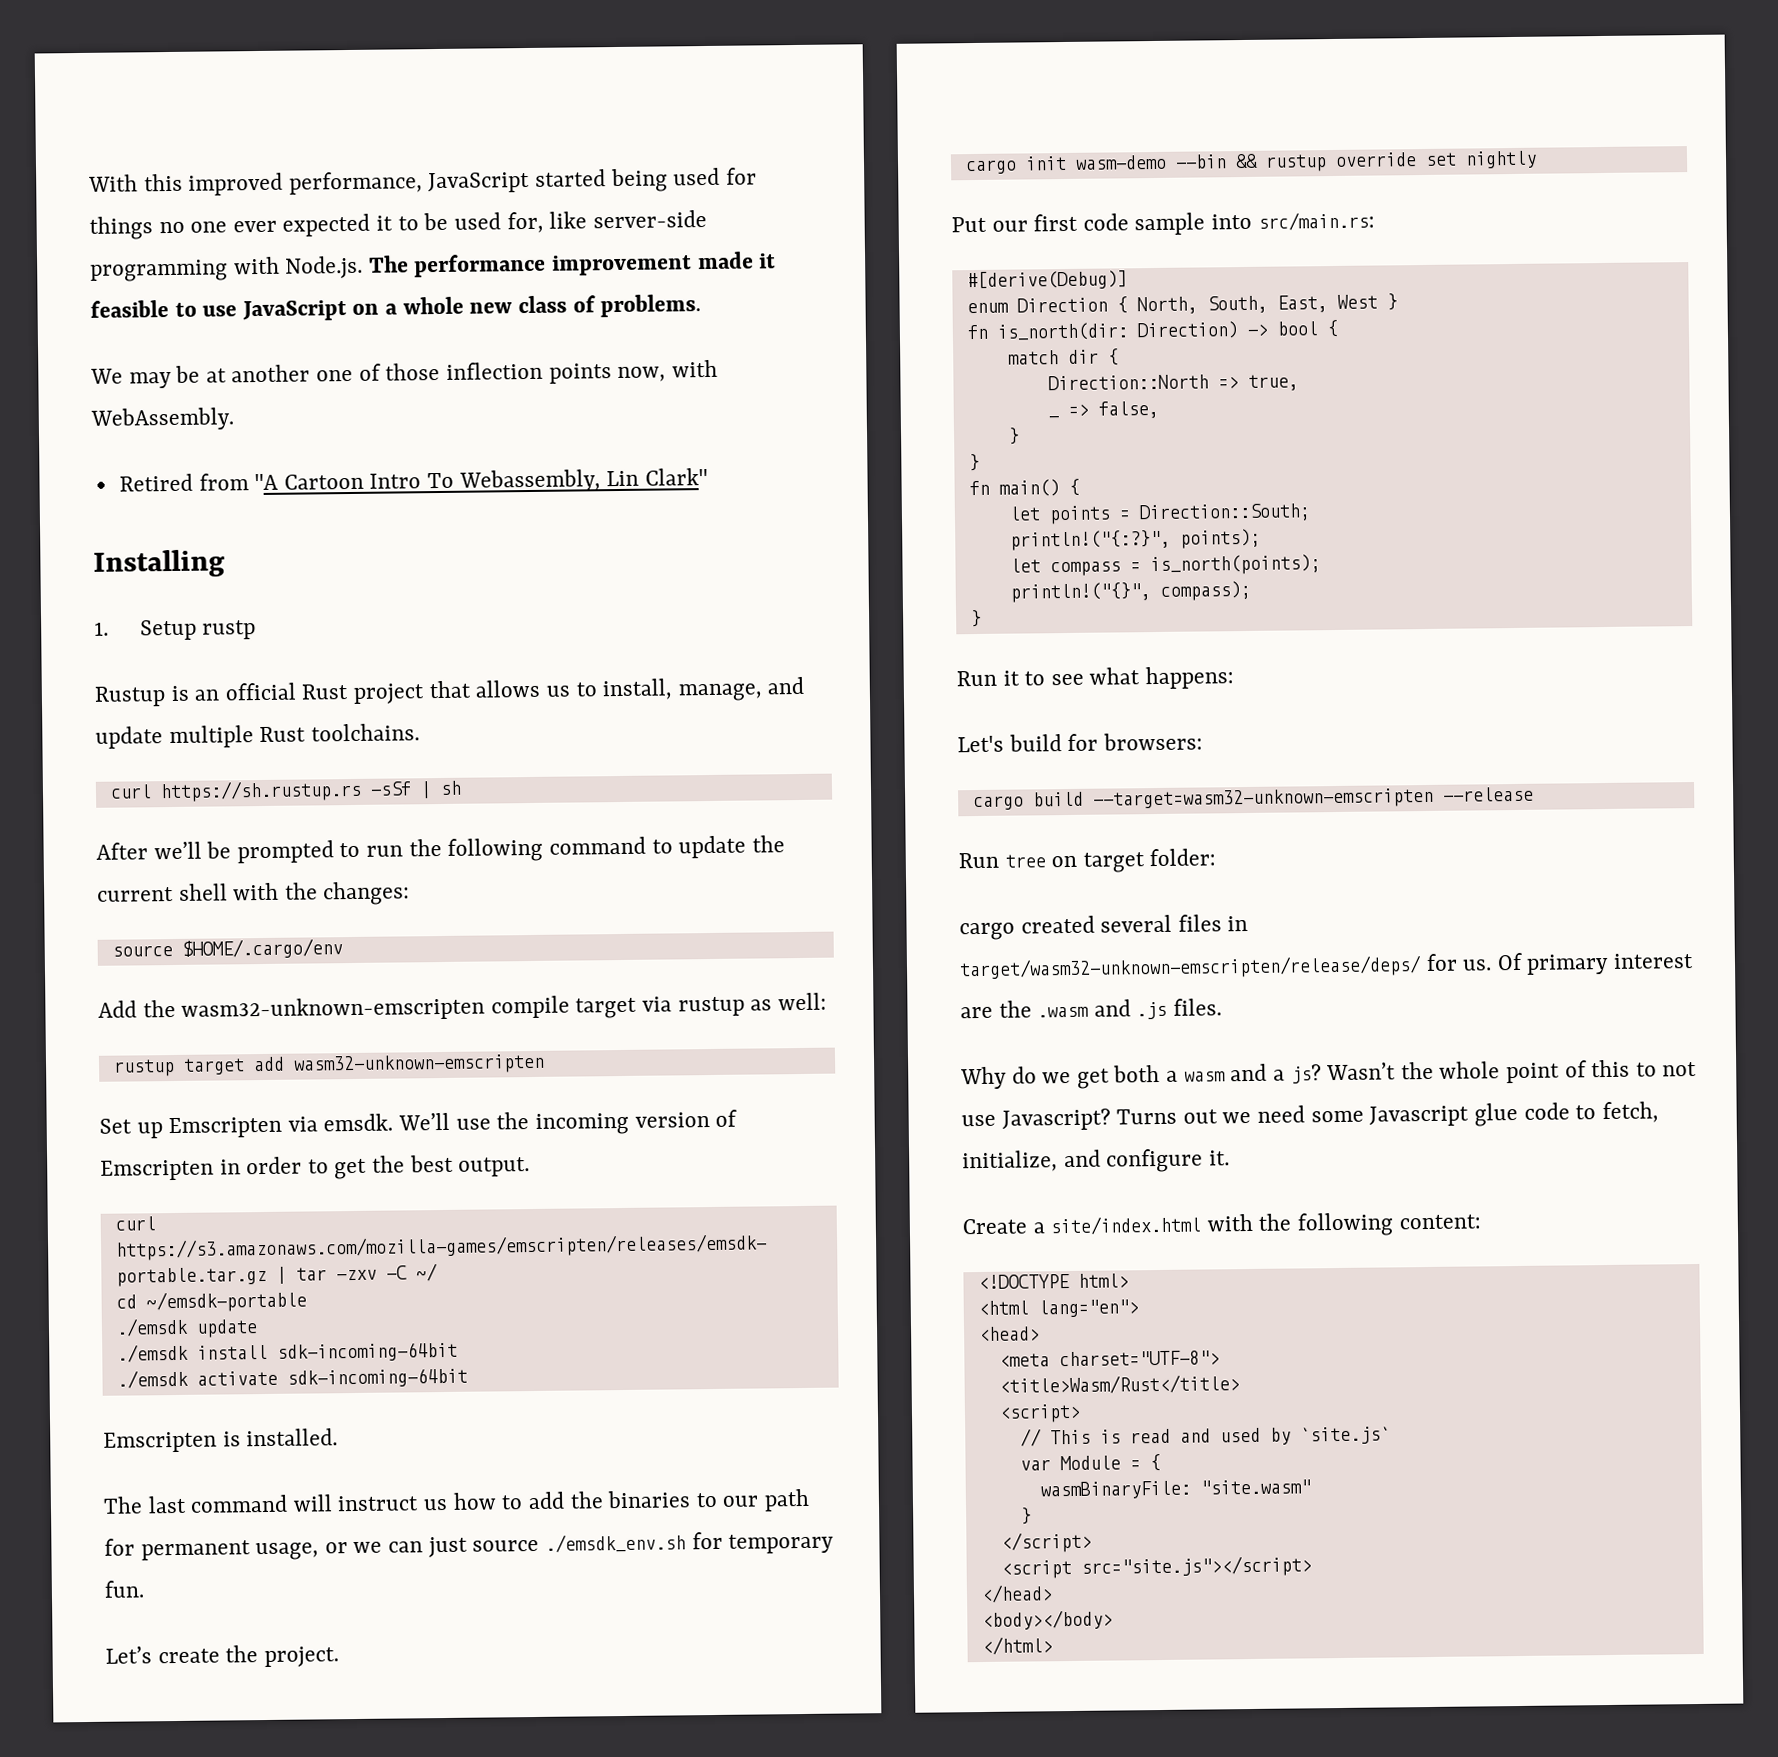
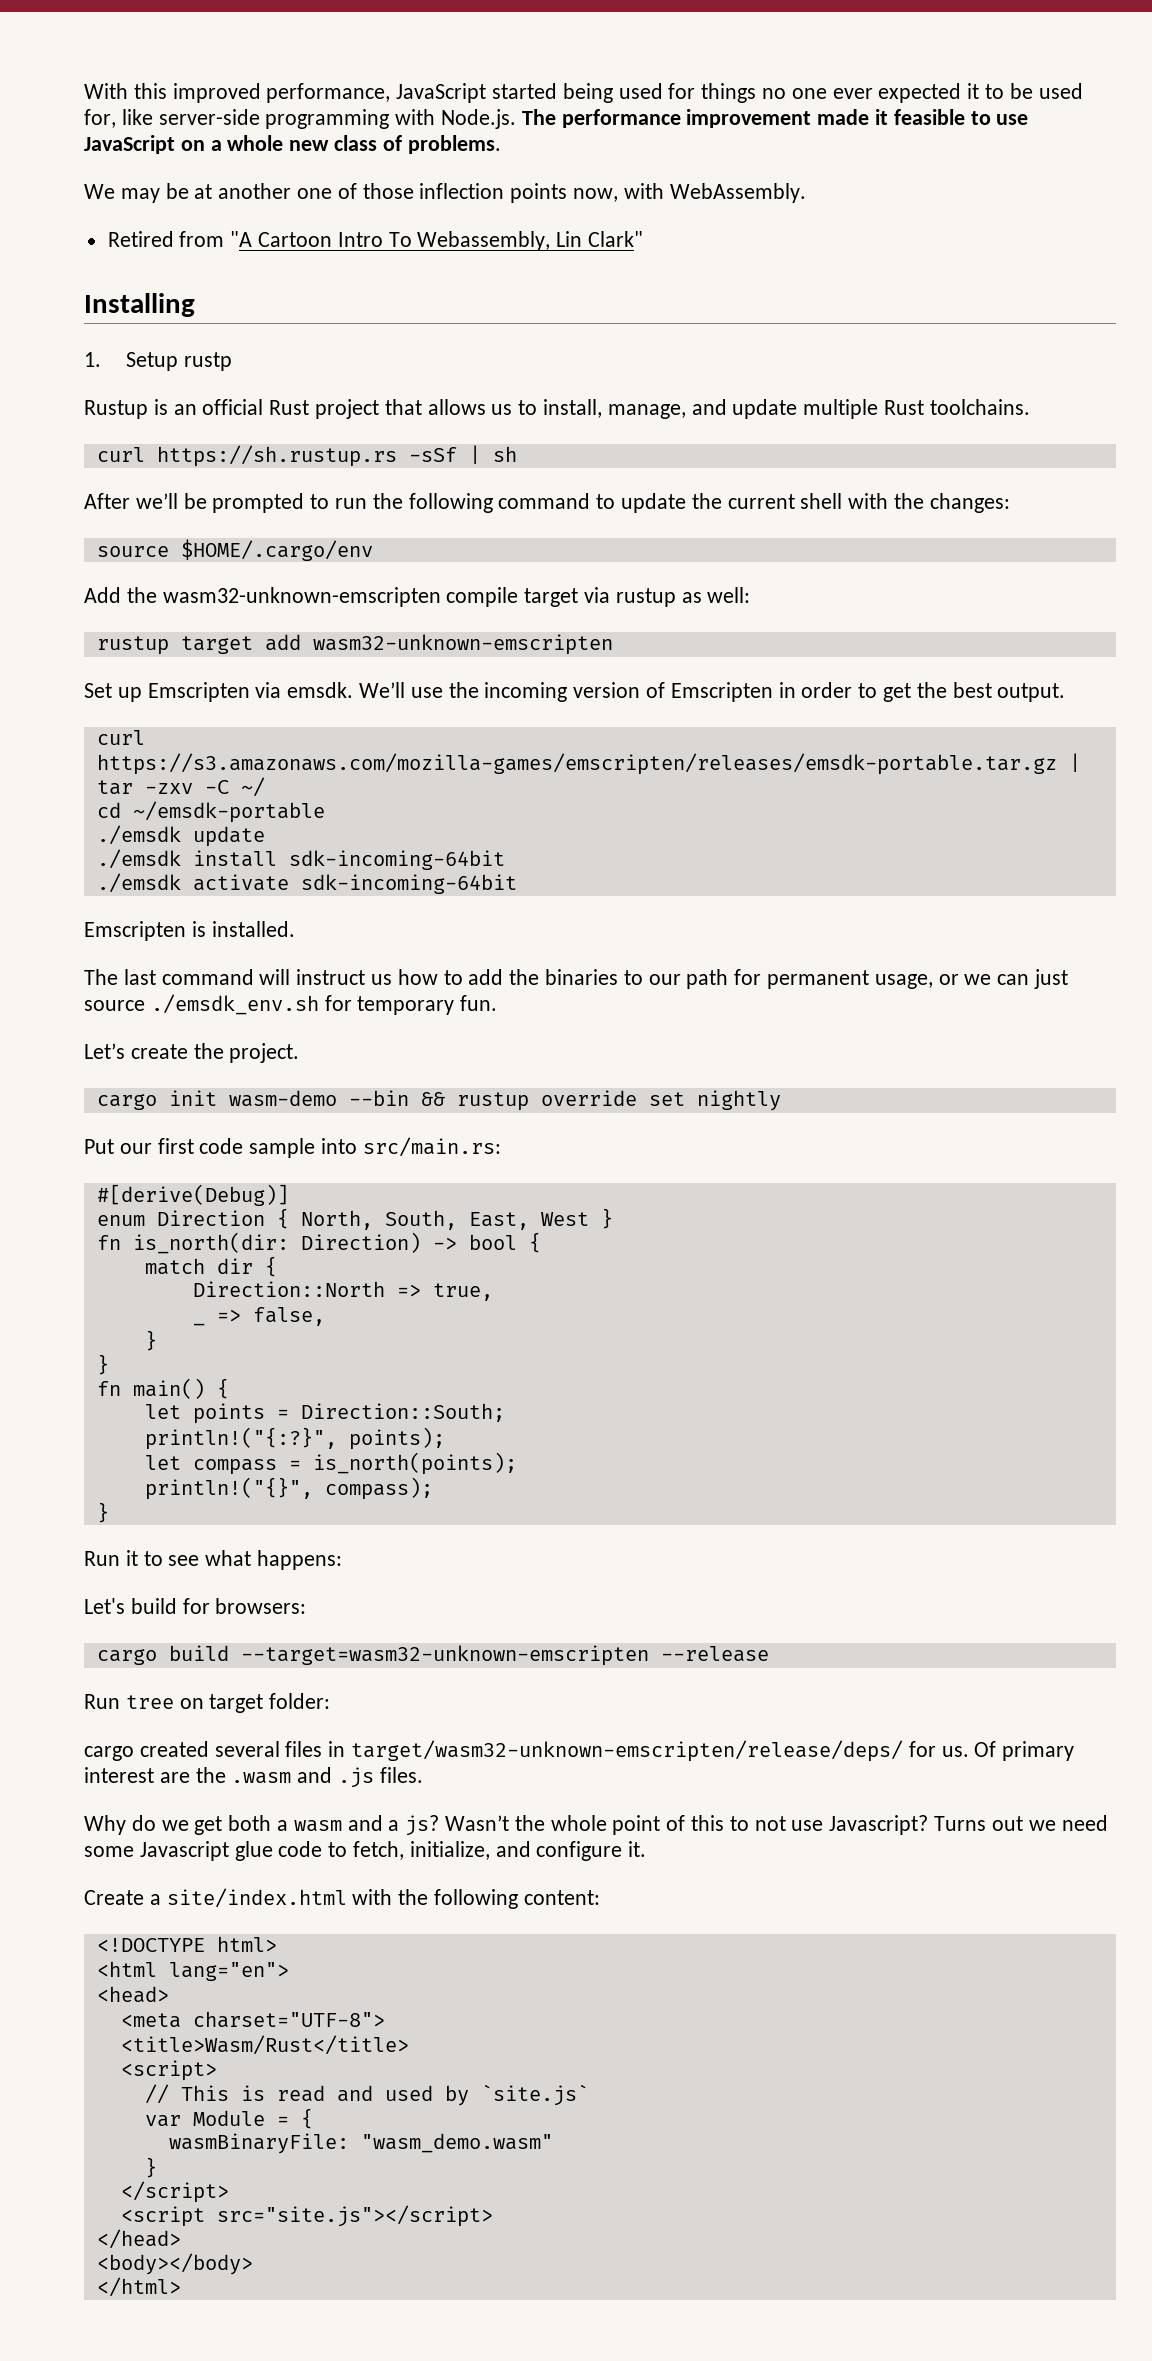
- wasmBinaryFile: "site.wasm"
+ wasmBinaryFile: "wasm_demo.wasm"

